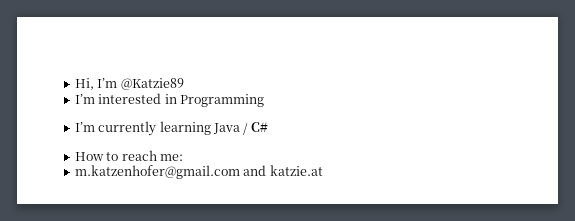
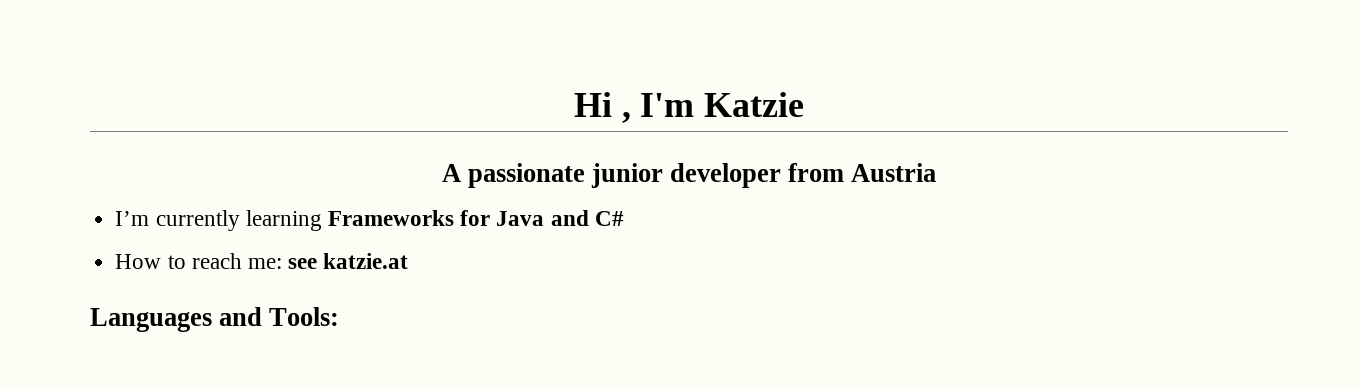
- Hi, I’m @Katzie89
- I’m interested in Programming
+ Hi , I'm Katzie
+ A passionate junior developer from Austria
- I’m currently learning Java / C#
+ I’m currently learning Frameworks for Java and C#
- How to reach me:
- m.katzenhofer@gmail.com and katzie.at
+ How to reach me: see katzie.at
+ Languages and Tools:

